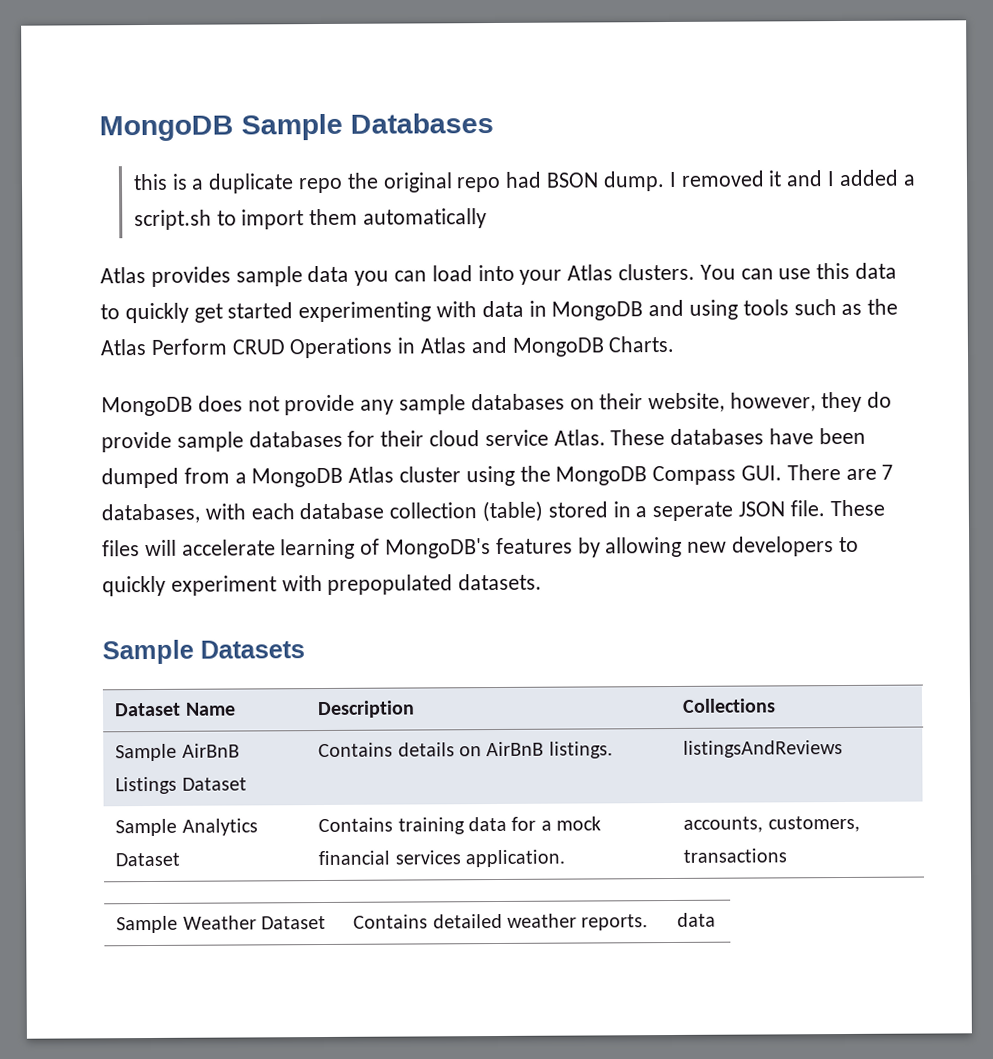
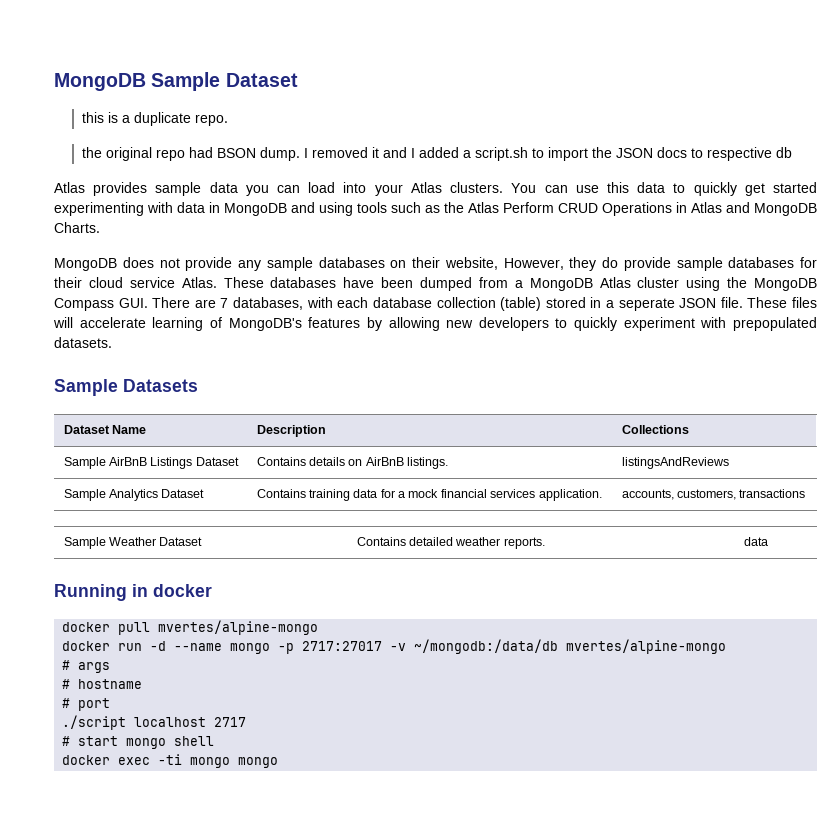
- MongoDB Sample Databases
+ MongoDB Sample Dataset
- this is a duplicate repo the original repo had BSON dump.
+ this is a duplicate repo.
+ the original repo had BSON dump.
- I removed it and I added a script.sh to import them automatically
+ I removed it and I added a script.sh to import the JSON docs to respective db
- MongoDB does not provide any sample databases on their website, however, they do provide sample databases for their cloud service Atlas.
+ MongoDB does not provide any sample databases on their website, However, they do provide sample databases for their cloud service Atlas.
+ Running in docker
+ docker pull mvertes/alpine-mongo
+ docker run -d --name mongo -p 2717:27017 -v ~/mongodb:/data/db mvertes/alpine-mongo
+ # args
+ # hostname
+ # port
+ ./script localhost 2717
+ # start mongo shell
+ docker exec -ti mongo mongo

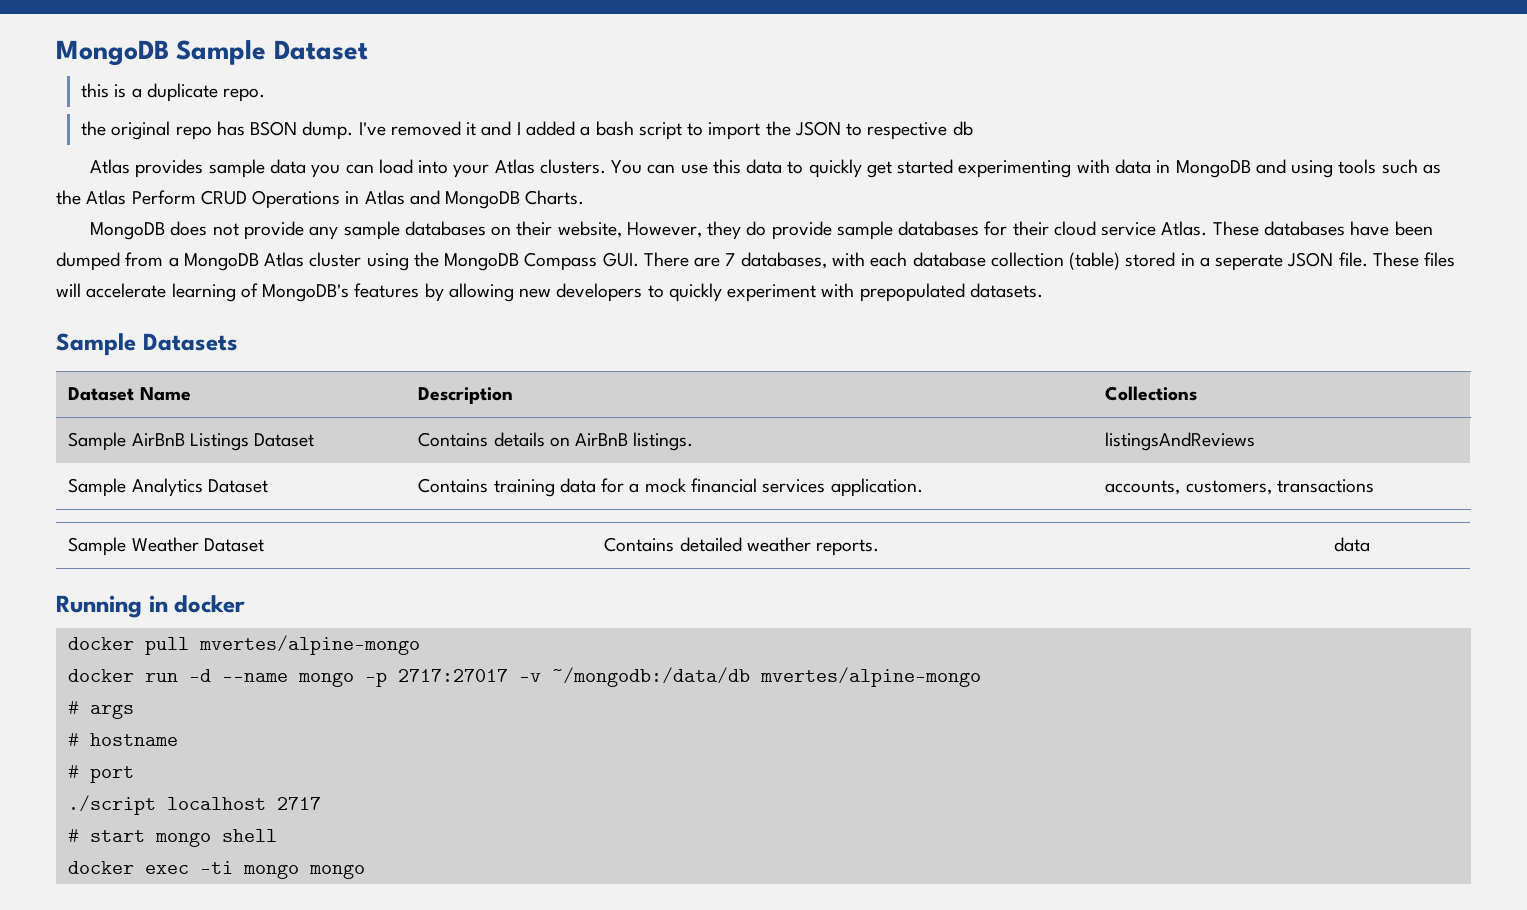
- the original repo had BSON dump.
+ the original repo has BSON dump.
- I removed it and I added a script.sh to import the JSON docs to respective db
+ I've removed it and I added a bash script to import the JSON to respective db

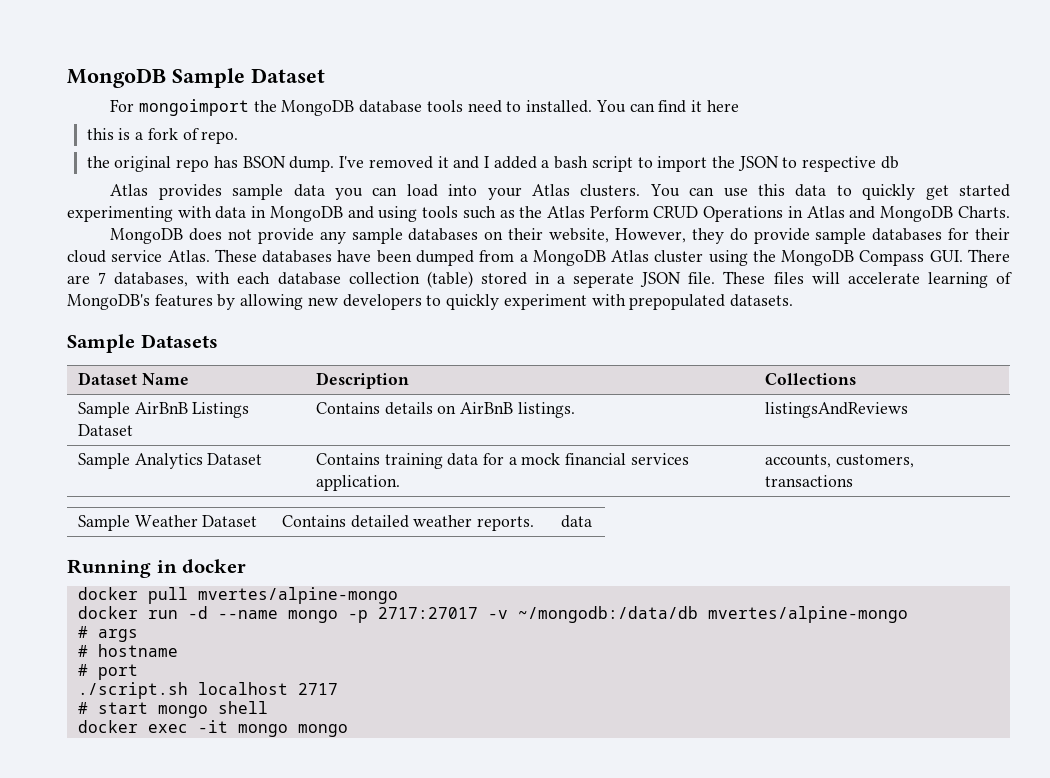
+ For mongoimport the MongoDB database tools need to installed. You can find it here
- this is a duplicate repo.
+ this is a fork of repo.
- ./script localhost 2717
+ ./script.sh localhost 2717
- docker exec -ti mongo mongo
+ docker exec -it mongo mongo

